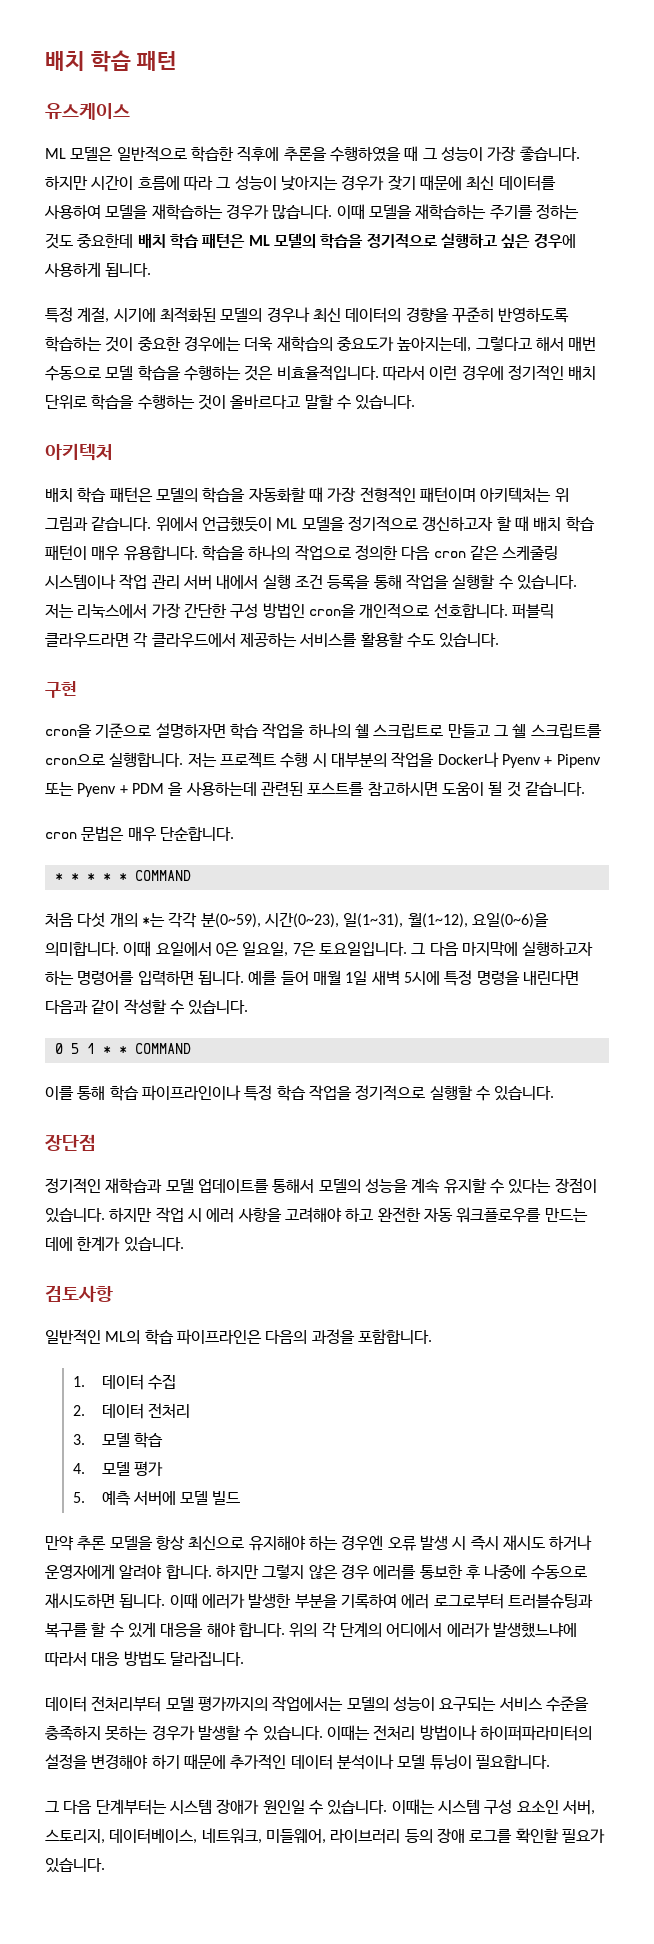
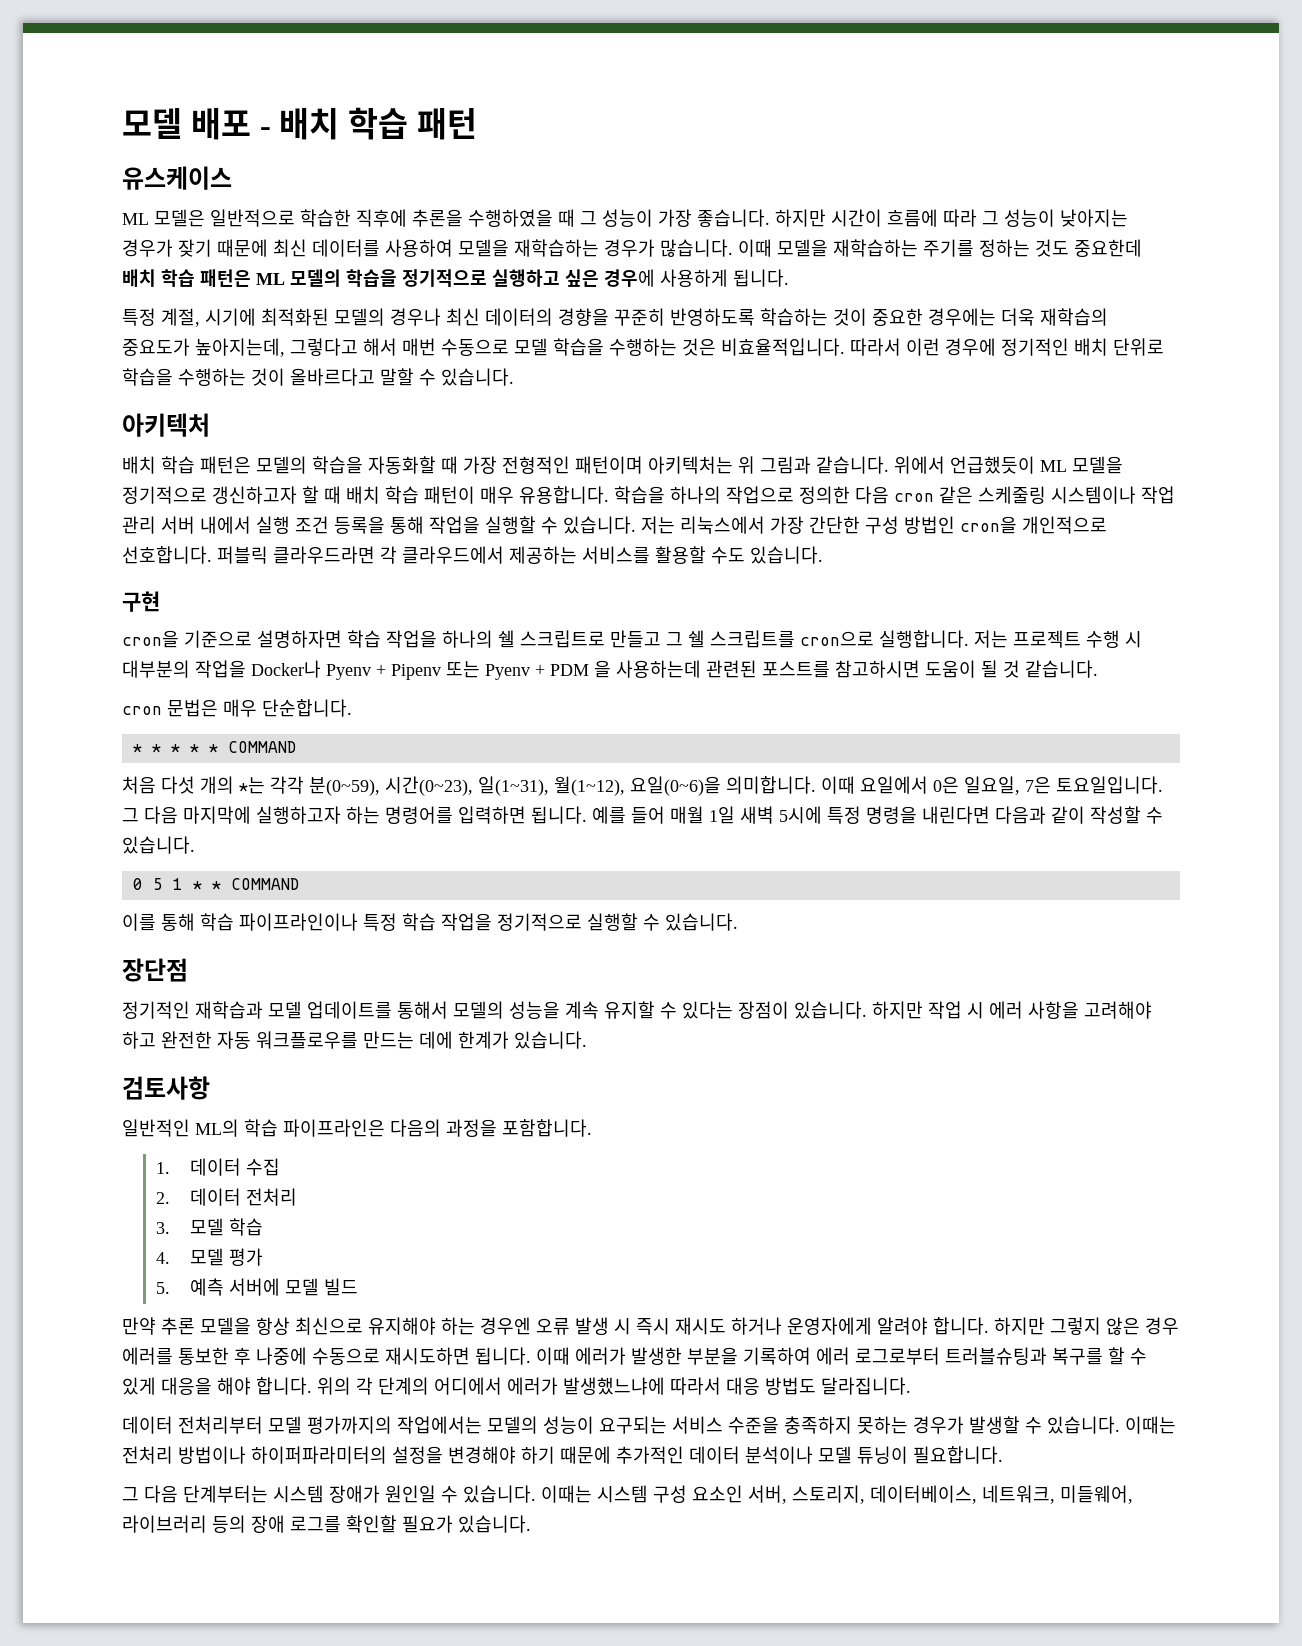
- 배치 학습 패턴
+ 모델 배포 - 배치 학습 패턴

